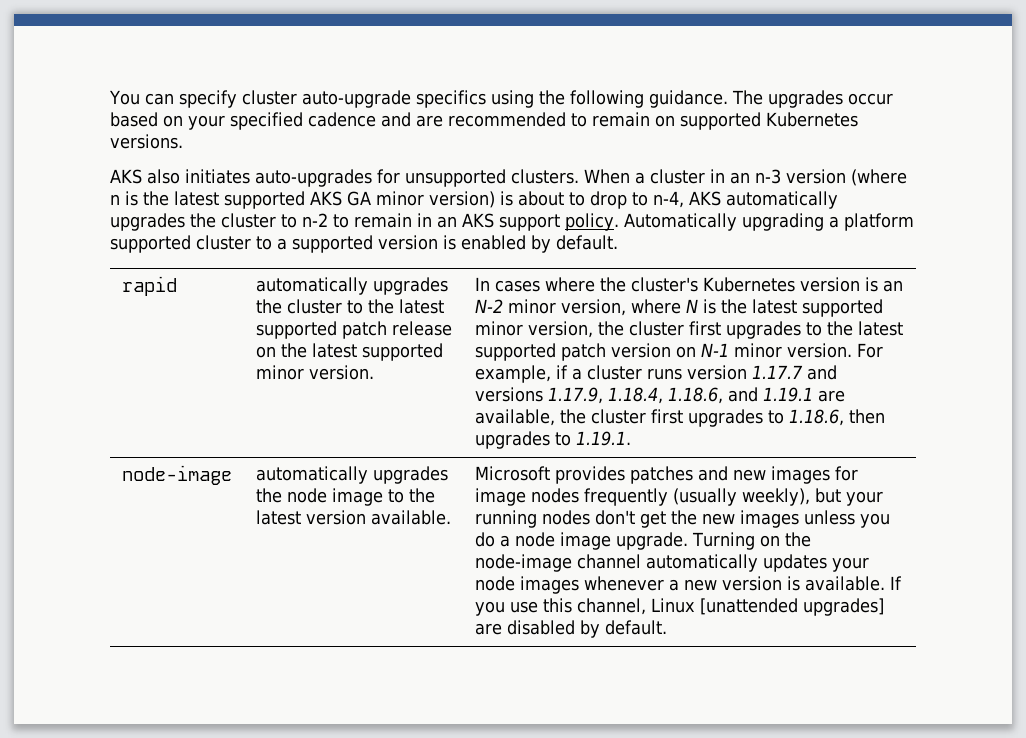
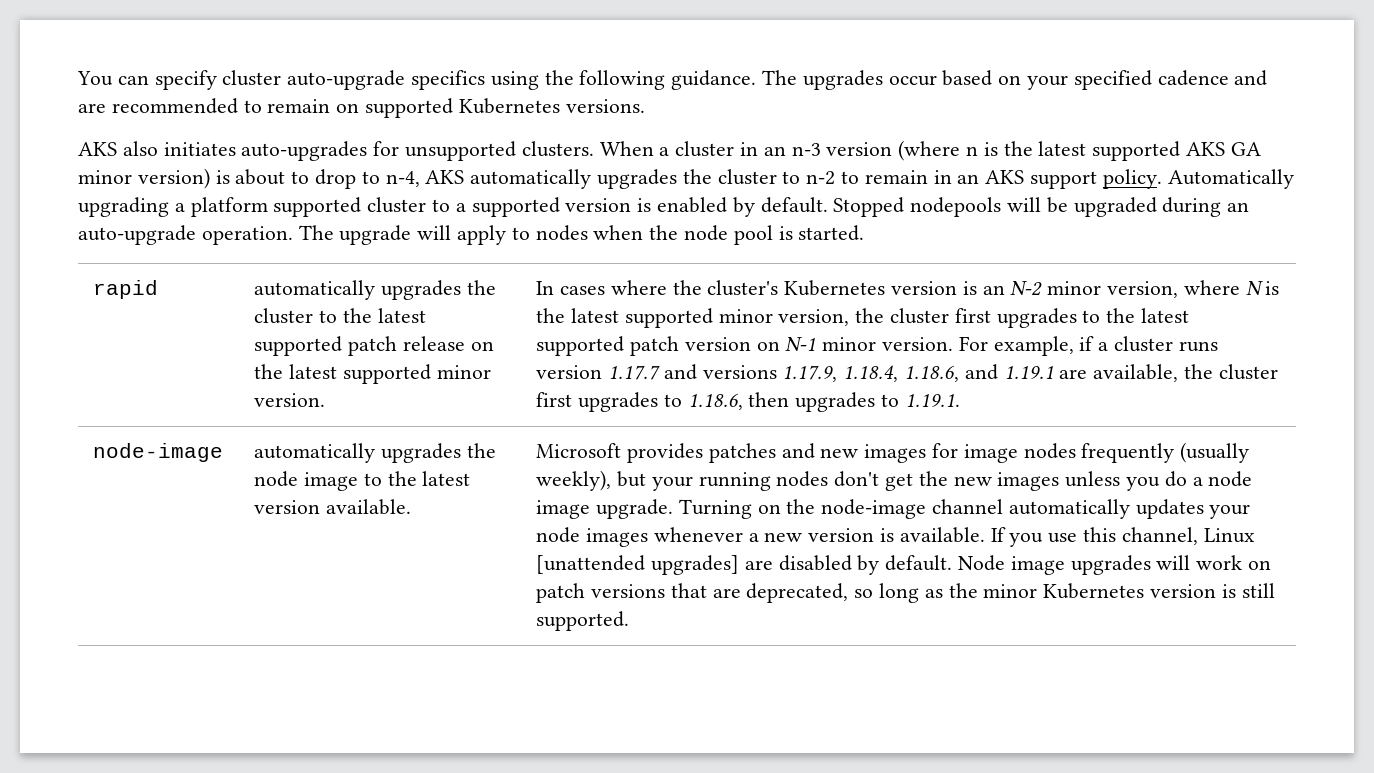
+ Stopped nodepools will be upgraded during an auto-upgrade operation. The upgrade will apply to nodes when the node pool is started.
+ Node image upgrades will work on patch versions that are deprecated, so long as the minor Kubernetes version is still supported.

